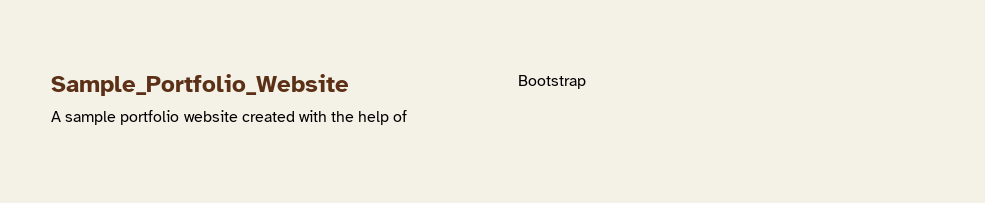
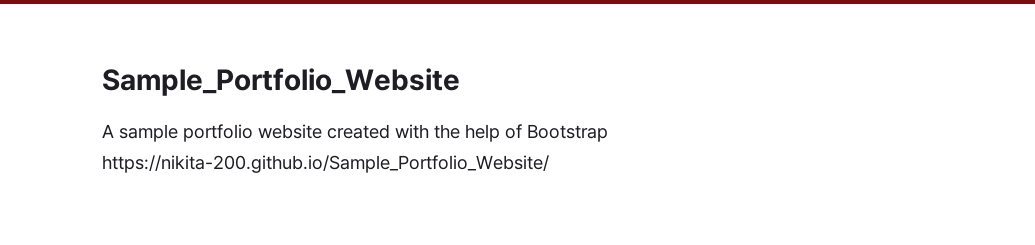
+ https://nikita-200.github.io/Sample_Portfolio_Website/

